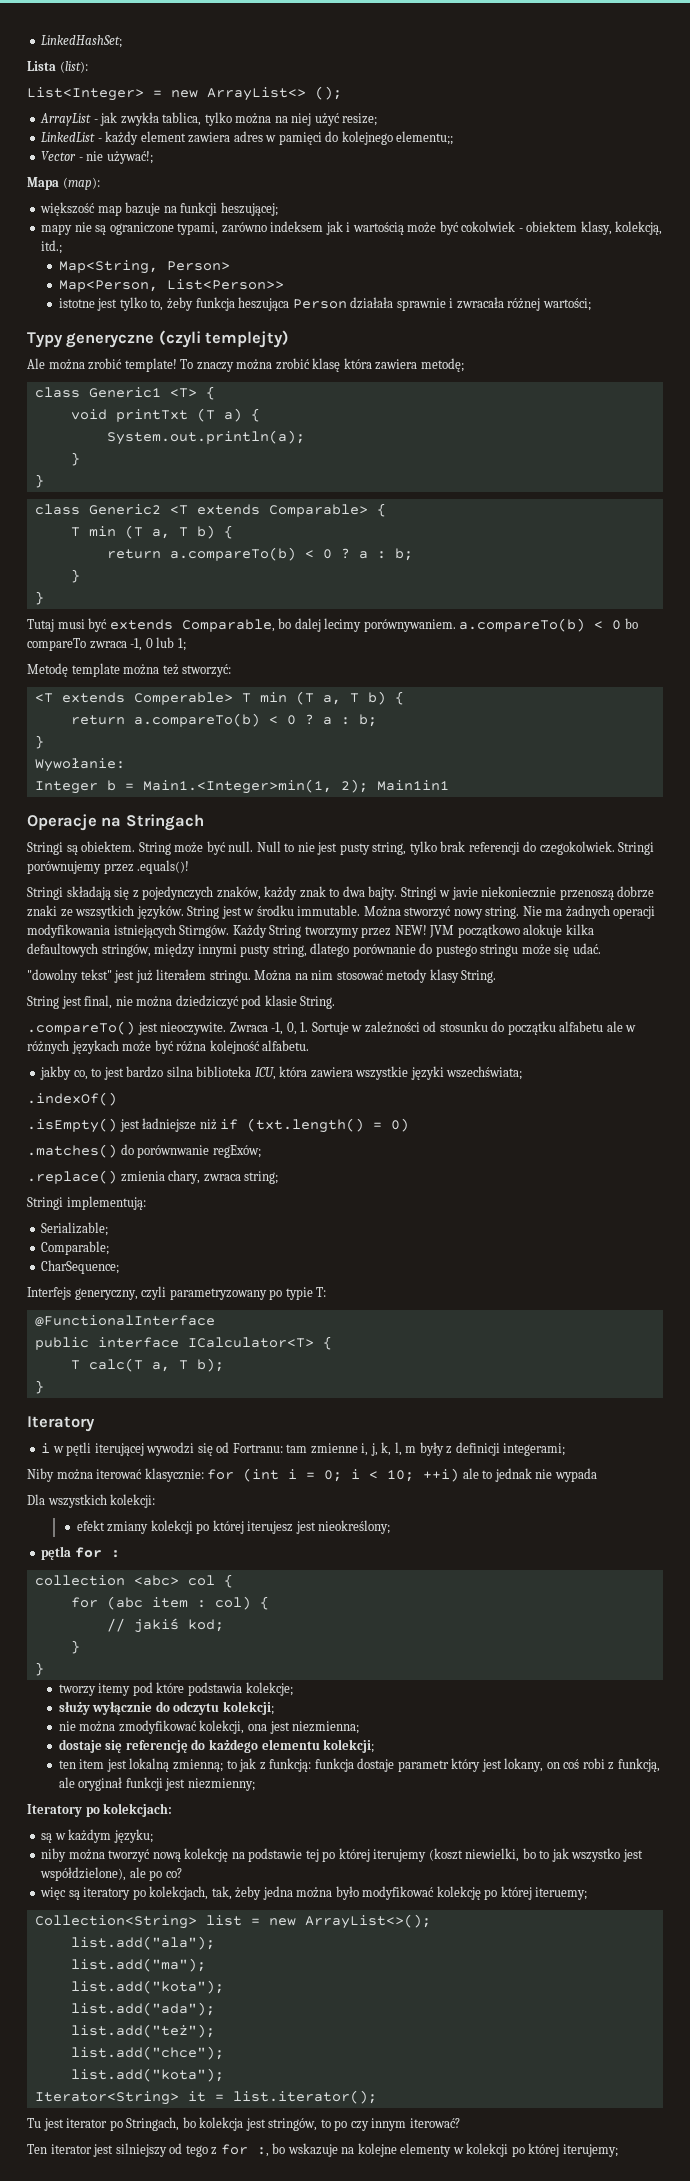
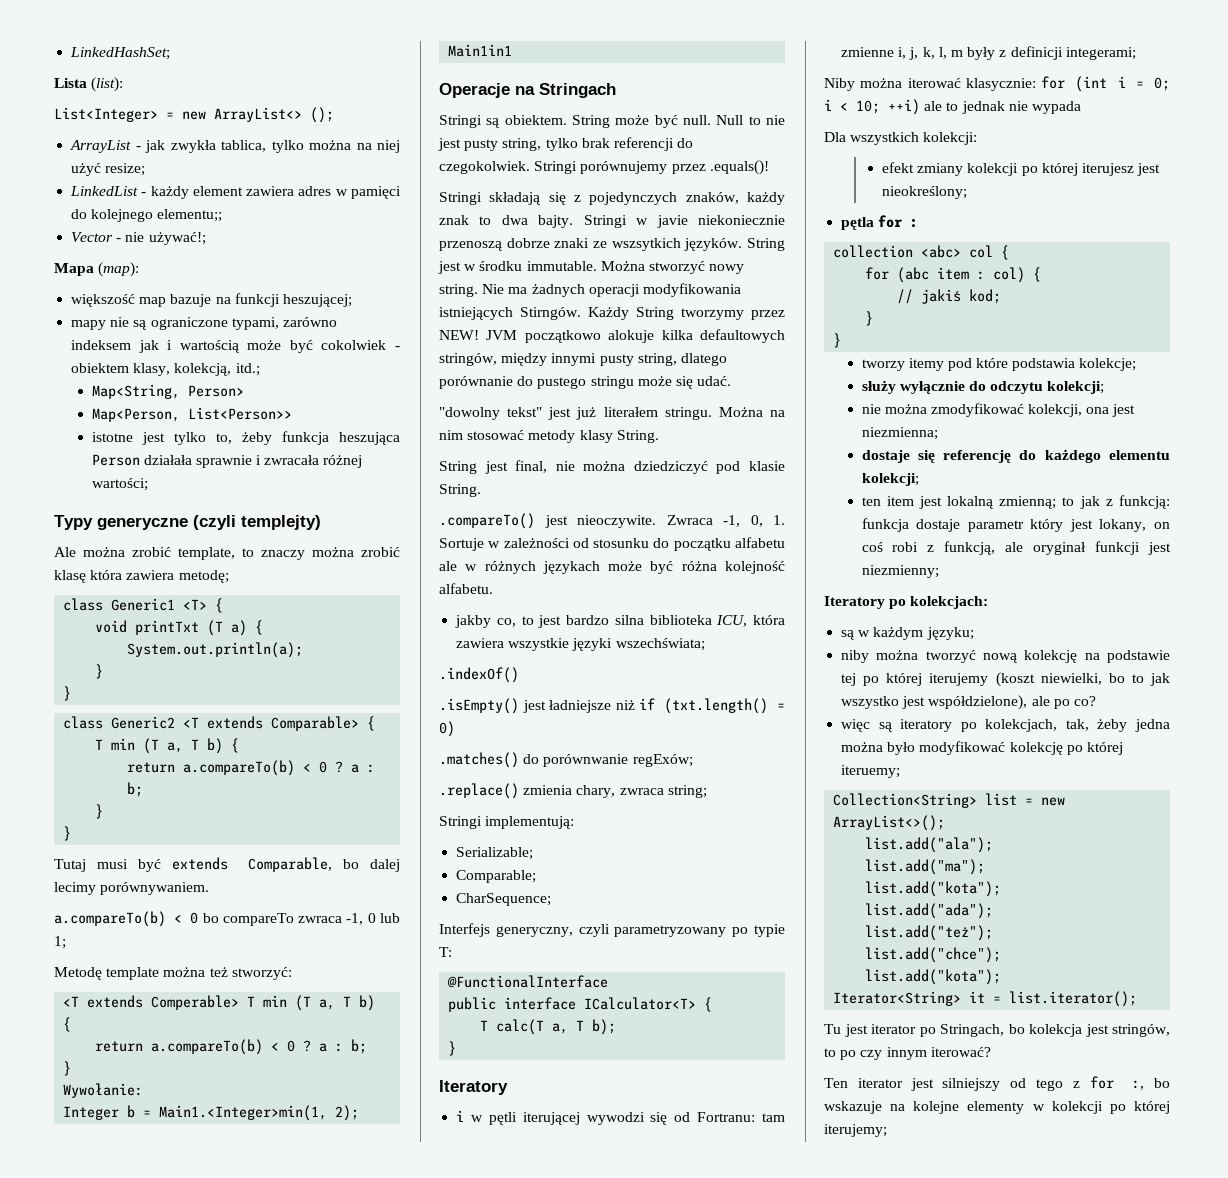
- Ale można zrobić template! To znaczy można zrobić klasę która zawiera metodę;
+ Ale można zrobić template, to znaczy można zrobić klasę która zawiera metodę;
- Tutaj musi być extends Comparable, bo dalej lecimy porównywaniem. a.compareTo(b) < 0 bo compareTo zwraca -1, 0 lub 1;
+ Tutaj musi być extends Comparable, bo dalej lecimy porównywaniem.
+ a.compareTo(b) < 0 bo compareTo zwraca -1, 0 lub 1;

